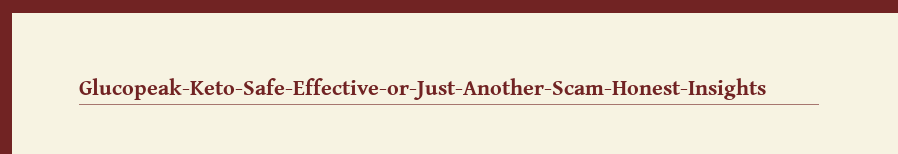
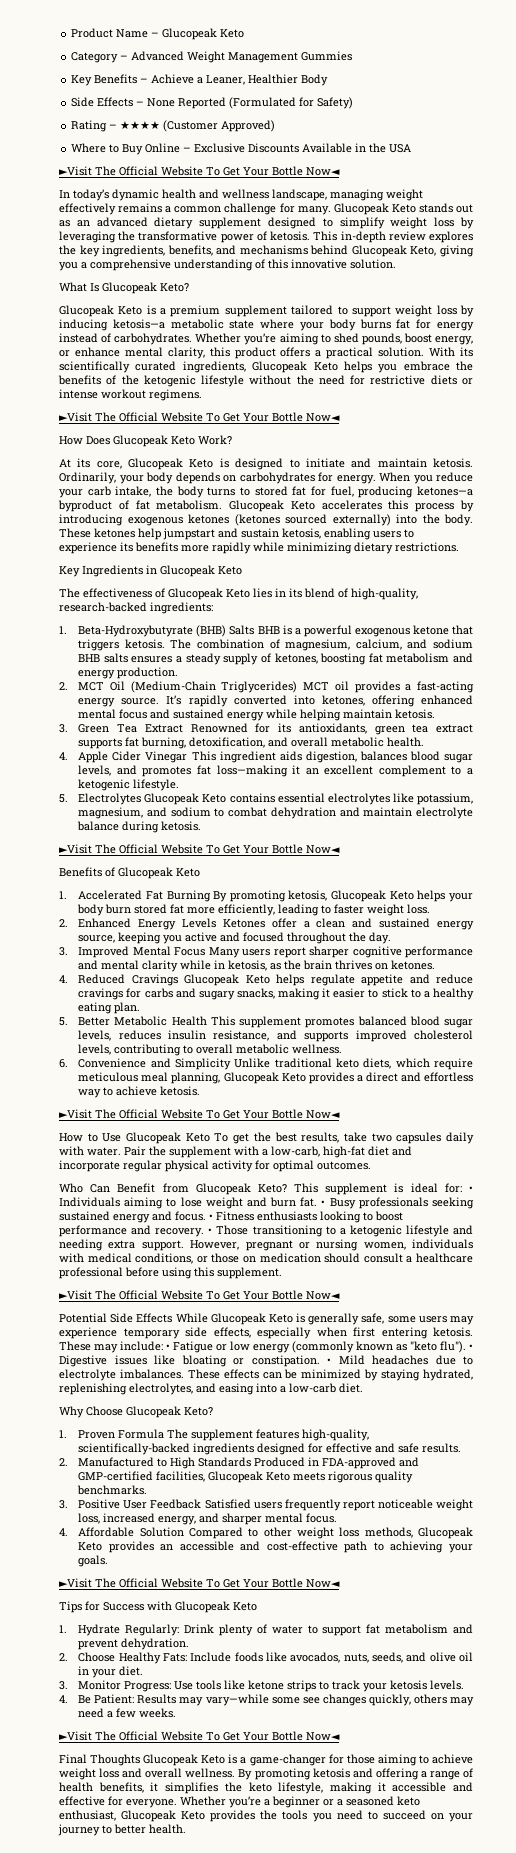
- Glucopeak-Keto-Safe-Effective-or-Just-Another-Scam-Honest-Insights
+ Product Name – Glucopeak Keto
+ Category – Advanced Weight Management Gummies
+ Key Benefits – Achieve a Leaner, Healthier Body
+ Side Effects – None Reported (Formulated for Safety)
+ Rating – ★★★★ (Customer Approved)
+ Where to Buy Online – Exclusive Discounts Available in the USA
+ ►Visit The Official Website To Get Your Bottle Now◄
+ In today’s dynamic health and wellness landscape, managing weight effectively remains a common challenge for many. Glucopeak Keto stands out as an advanced dietary supplement designed to simplify weight loss by leveraging the transformative power of ketosis. This in-depth review explores the key ingredients, benefits, and mechanisms behind Glucopeak Keto, giving you a comprehensive understanding of this innovative solution.
+ What Is Glucopeak Keto?
+ Glucopeak Keto is a premium supplement tailored to support weight loss by inducing ketosis—a metabolic state where your body burns fat for energy instead of carbohydrates. Whether you’re aiming to shed pounds, boost energy, or enhance mental clarity, this product offers a practical solution. With its scientifically curated ingredients, Glucopeak Keto helps you embrace the benefits of the ketogenic lifestyle without the need for restrictive diets or intense workout regimens.
+ ►Visit The Official Website To Get Your Bottle Now◄
+ How Does Glucopeak Keto Work?
+ At its core, Glucopeak Keto is designed to initiate and maintain ketosis. Ordinarily, your body depends on carbohydrates for energy. When you reduce your carb intake, the body turns to stored fat for fuel, producing ketones—a byproduct of fat metabolism. Glucopeak Keto accelerates this process by introducing exogenous ketones (ketones sourced externally) into the body. These ketones help jumpstart and sustain ketosis, enabling users to experience its benefits more rapidly while minimizing dietary restrictions.
+ Key Ingredients in Glucopeak Keto
+ The effectiveness of Glucopeak Keto lies in its blend of high-quality, research-backed ingredients:
+ 1. Beta-Hydroxybutyrate (BHB) Salts BHB is a powerful exogenous ketone that triggers ketosis. The combination of magnesium, calcium, and sodium BHB salts ensures a steady supply of ketones, boosting fat metabolism and energy production.
+ 2. MCT Oil (Medium-Chain Triglycerides) MCT oil provides a fast-acting energy source. It’s rapidly converted into ketones, offering enhanced mental focus and sustained energy while helping maintain ketosis.
+ 3. Green Tea Extract Renowned for its antioxidants, green tea extract supports fat burning, detoxification, and overall metabolic health.
+ 4. Apple Cider Vinegar This ingredient aids digestion, balances blood sugar levels, and promotes fat loss—making it an excellent complement to a ketogenic lifestyle.
+ 5. Electrolytes Glucopeak Keto contains essential electrolytes like potassium, magnesium, and sodium to combat dehydration and maintain electrolyte balance during ketosis.
+ ►Visit The Official Website To Get Your Bottle Now◄
+ Benefits of Glucopeak Keto
+ 1. Accelerated Fat Burning By promoting ketosis, Glucopeak Keto helps your body burn stored fat more efficiently, leading to faster weight loss.
+ 2. Enhanced Energy Levels Ketones offer a clean and sustained energy source, keeping you active and focused throughout the day.
+ 3. Improved Mental Focus Many users report sharper cognitive performance and mental clarity while in ketosis, as the brain thrives on ketones.
+ 4. Reduced Cravings Glucopeak Keto helps regulate appetite and reduce cravings for carbs and sugary snacks, making it easier to stick to a healthy eating plan.
+ 5. Better Metabolic Health This supplement promotes balanced blood sugar levels, reduces insulin resistance, and supports improved cholesterol levels, contributing to overall metabolic wellness.
+ 6. Convenience and Simplicity Unlike traditional keto diets, which require meticulous meal planning, Glucopeak Keto provides a direct and effortless way to achieve ketosis.
+ ►Visit The Official Website To Get Your Bottle Now◄
+ How to Use Glucopeak Keto To get the best results, take two capsules daily with water. Pair the supplement with a low-carb, high-fat diet and incorporate regular physical activity for optimal outcomes.
+ Who Can Benefit from Glucopeak Keto? This supplement is ideal for: • Individuals aiming to lose weight and burn fat. • Busy professionals seeking sustained energy and focus. • Fitness enthusiasts looking to boost performance and recovery. • Those transitioning to a ketogenic lifestyle and needing extra support. However, pregnant or nursing women, individuals with medical conditions, or those on medication should consult a healthcare professional before using this supplement.
+ ►Visit The Official Website To Get Your Bottle Now◄
+ Potential Side Effects While Glucopeak Keto is generally safe, some users may experience temporary side effects, especially when first entering ketosis. These may include: • Fatigue or low energy (commonly known as "keto flu"). • Digestive issues like bloating or constipation. • Mild headaches due to electrolyte imbalances. These effects can be minimized by staying hydrated, replenishing electrolytes, and easing into a low-carb diet.
+ Why Choose Glucopeak Keto?
+ 1. Proven Formula The supplement features high-quality, scientifically-backed ingredients designed for effective and safe results.
+ 2. Manufactured to High Standards Produced in FDA-approved and GMP-certified facilities, Glucopeak Keto meets rigorous quality benchmarks.
+ 3. Positive User Feedback Satisfied users frequently report noticeable weight loss, increased energy, and sharper mental focus.
+ 4. Affordable Solution Compared to other weight loss methods, Glucopeak Keto provides an accessible and cost-effective path to achieving your goals.
+ ►Visit The Official Website To Get Your Bottle Now◄
+ Tips for Success with Glucopeak Keto
+ 1. Hydrate Regularly: Drink plenty of water to support fat metabolism and prevent dehydration.
+ 2. Choose Healthy Fats: Include foods like avocados, nuts, seeds, and olive oil in your diet.
+ 3. Monitor Progress: Use tools like ketone strips to track your ketosis levels.
+ 4. Be Patient: Results may vary—while some see changes quickly, others may need a few weeks.
+ ►Visit The Official Website To Get Your Bottle Now◄
+ Final Thoughts Glucopeak Keto is a game-changer for those aiming to achieve weight loss and overall wellness. By promoting ketosis and offering a range of health benefits, it simplifies the keto lifestyle, making it accessible and effective for everyone. Whether you’re a beginner or a seasoned keto enthusiast, Glucopeak Keto provides the tools you need to succeed on your journey to better health.

